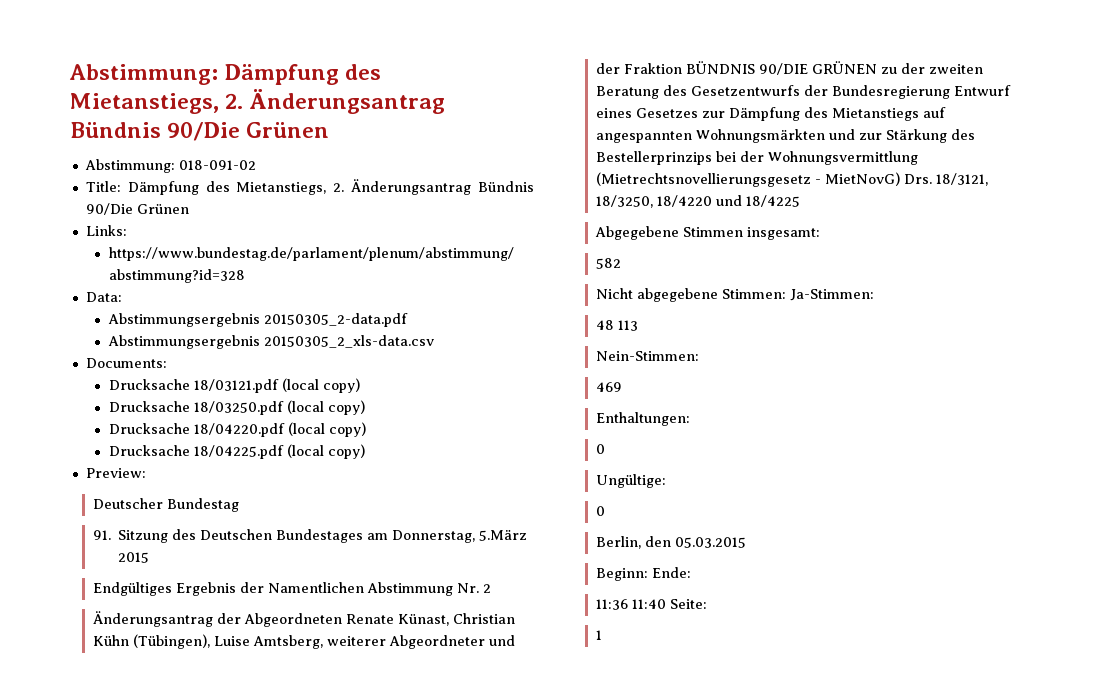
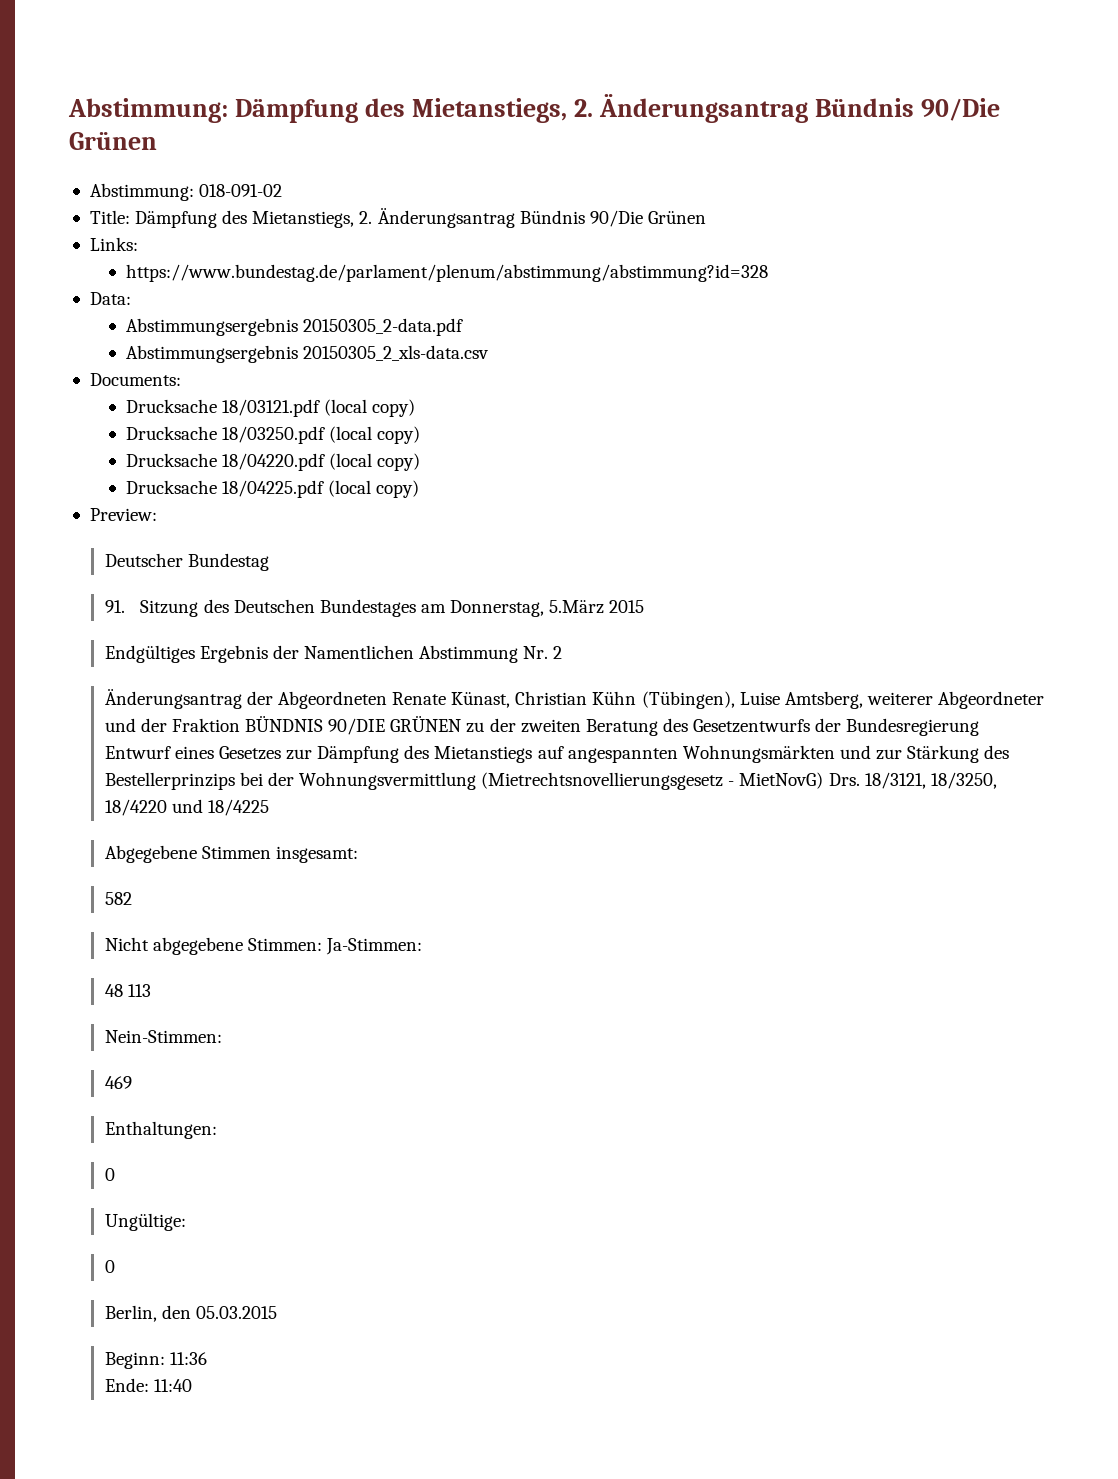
- Beginn: Ende:
- 11:36 11:40 Seite:
- 1
+ Beginn: 11:36
+ Ende: 11:40

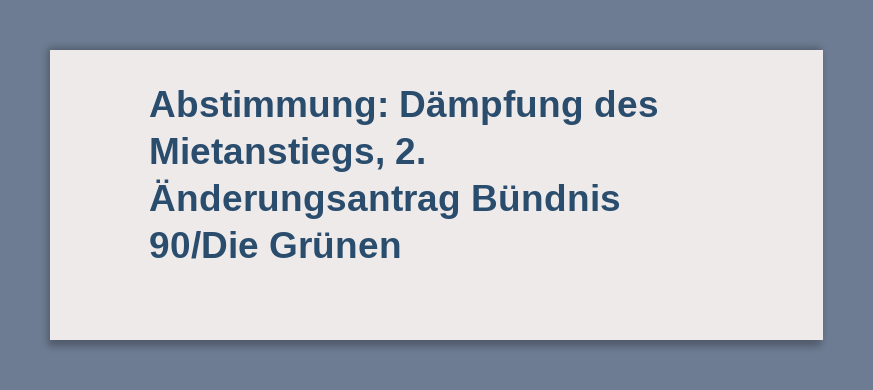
- Abstimmung: 018-091-02
- Title: Dämpfung des Mietanstiegs, 2. Änderungsantrag Bündnis 90/Die Grünen
- Links:
- https://www.bundestag.de/parlament/plenum/abstimmung/abstimmung?id=328
- Data:
- Abstimmungsergebnis 20150305_2-data.pdf
- Abstimmungsergebnis 20150305_2_xls-data.csv
- Documents:
- Drucksache 18/03121.pdf (local copy)
- Drucksache 18/03250.pdf (local copy)
- Drucksache 18/04220.pdf (local copy)
- Drucksache 18/04225.pdf (local copy)
- Preview:
- Deutscher Bundestag
- 91. Sitzung des Deutschen Bundestages am Donnerstag, 5.März 2015
- Endgültiges Ergebnis der Namentlichen Abstimmung Nr. 2
- Änderungsantrag der Abgeordneten Renate Künast, Christian Kühn (Tübingen), Luise Amtsberg, weiterer Abgeordneter und der Fraktion BÜNDNIS 90/DIE GRÜNEN zu der zweiten Beratung des Gesetzentwurfs der Bundesregierung Entwurf eines Gesetzes zur Dämpfung des Mietanstiegs auf angespannten Wohnungsmärkten und zur Stärkung des Bestellerprinzips bei der Wohnungsvermittlung (Mietrechtsnovellierungsgesetz - MietNovG) Drs. 18/3121, 18/3250, 18/4220 und 18/4225
- Abgegebene Stimmen insgesamt:
- 582
- Nicht abgegebene Stimmen: Ja-Stimmen:
- 48 113
- Nein-Stimmen:
- 469
- Enthaltungen:
- 0
- Ungültige:
- 0
- Berlin, den 05.03.2015
- Beginn: 11:36
- Ende: 11:40

